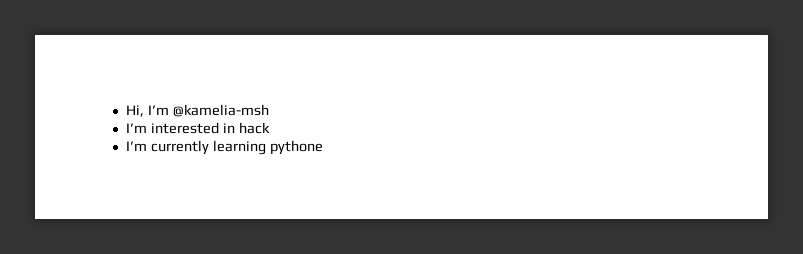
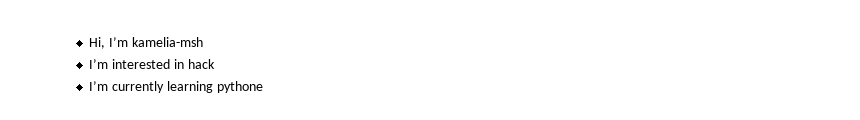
- Hi, I’m @kamelia-msh
+ Hi, I’m kamelia-msh

